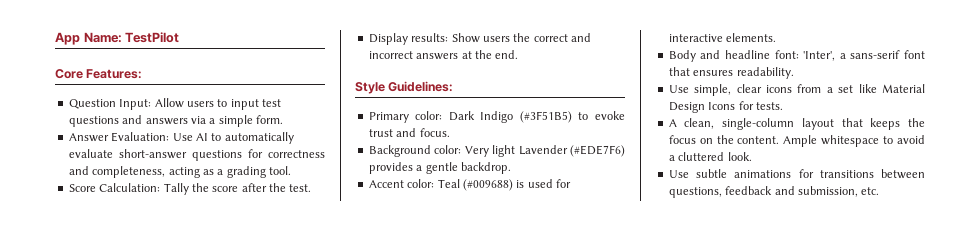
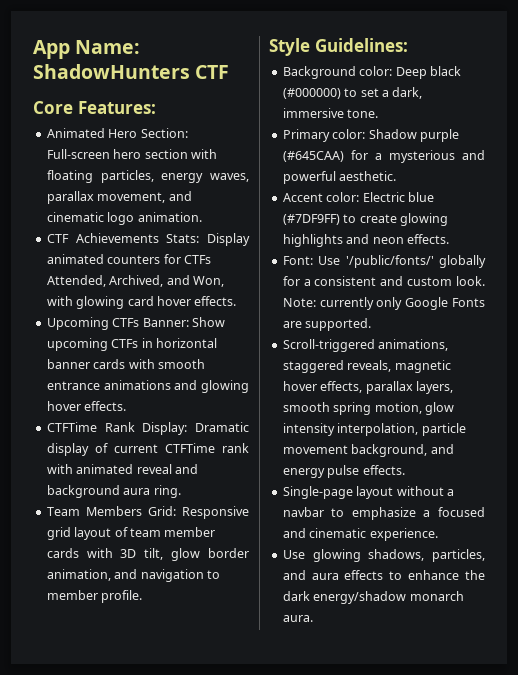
- App Name: TestPilot
+ App Name: ShadowHunters CTF
- Question Input: Allow users to input test questions and answers via a simple form.
- Answer Evaluation: Use AI to automatically evaluate short-answer questions for correctness and completeness, acting as a grading tool.
- Score Calculation: Tally the score after the test.
- Display results: Show users the correct and incorrect answers at the end.
+ Animated Hero Section: Full-screen hero section with floating particles, energy waves, parallax movement, and cinematic logo animation.
+ CTF Achievements Stats: Display animated counters for CTFs Attended, Archived, and Won, with glowing card hover effects.
+ Upcoming CTFs Banner: Show upcoming CTFs in horizontal banner cards with smooth entrance animations and glowing hover effects.
+ CTFTime Rank Display: Dramatic display of current CTFTime rank with animated reveal and background aura ring.
+ Team Members Grid: Responsive grid layout of team member cards with 3D tilt, glow border animation, and navigation to member profile.
  Style Guidelines:
- Primary color: Dark Indigo (#3F51B5) to evoke trust and focus.
- Background color: Very light Lavender (#EDE7F6) provides a gentle backdrop.
- Accent color: Teal (#009688) is used for interactive elements.
- Body and headline font: 'Inter', a sans-serif font that ensures readability.
- Use simple, clear icons from a set like Material Design Icons for tests.
- A clean, single-column layout that keeps the focus on the content. Ample whitespace to avoid a cluttered look.
- Use subtle animations for transitions between questions, feedback and submission, etc.
+ Background color: Deep black (#000000) to set a dark, immersive tone.
+ Primary color: Shadow purple (#645CAA) for a mysterious and powerful aesthetic.
+ Accent color: Electric blue (#7DF9FF) to create glowing highlights and neon effects.
+ Font: Use '/public/fonts/' globally for a consistent and custom look. Note: currently only Google Fonts are supported.
+ Scroll-triggered animations, staggered reveals, magnetic hover effects, parallax layers, smooth spring motion, glow intensity interpolation, particle movement background, and energy pulse effects.
+ Single-page layout without a navbar to emphasize a focused and cinematic experience.
+ Use glowing shadows, particles, and aura effects to enhance the dark energy/shadow monarch aura.

